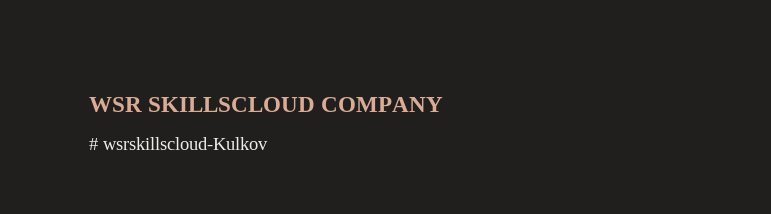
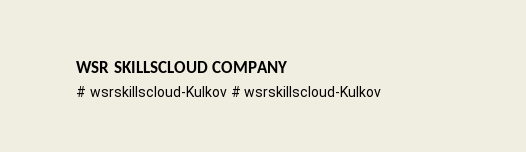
- # wsrskillscloud-Kulkov
+ # wsrskillscloud-Kulkov # wsrskillscloud-Kulkov

